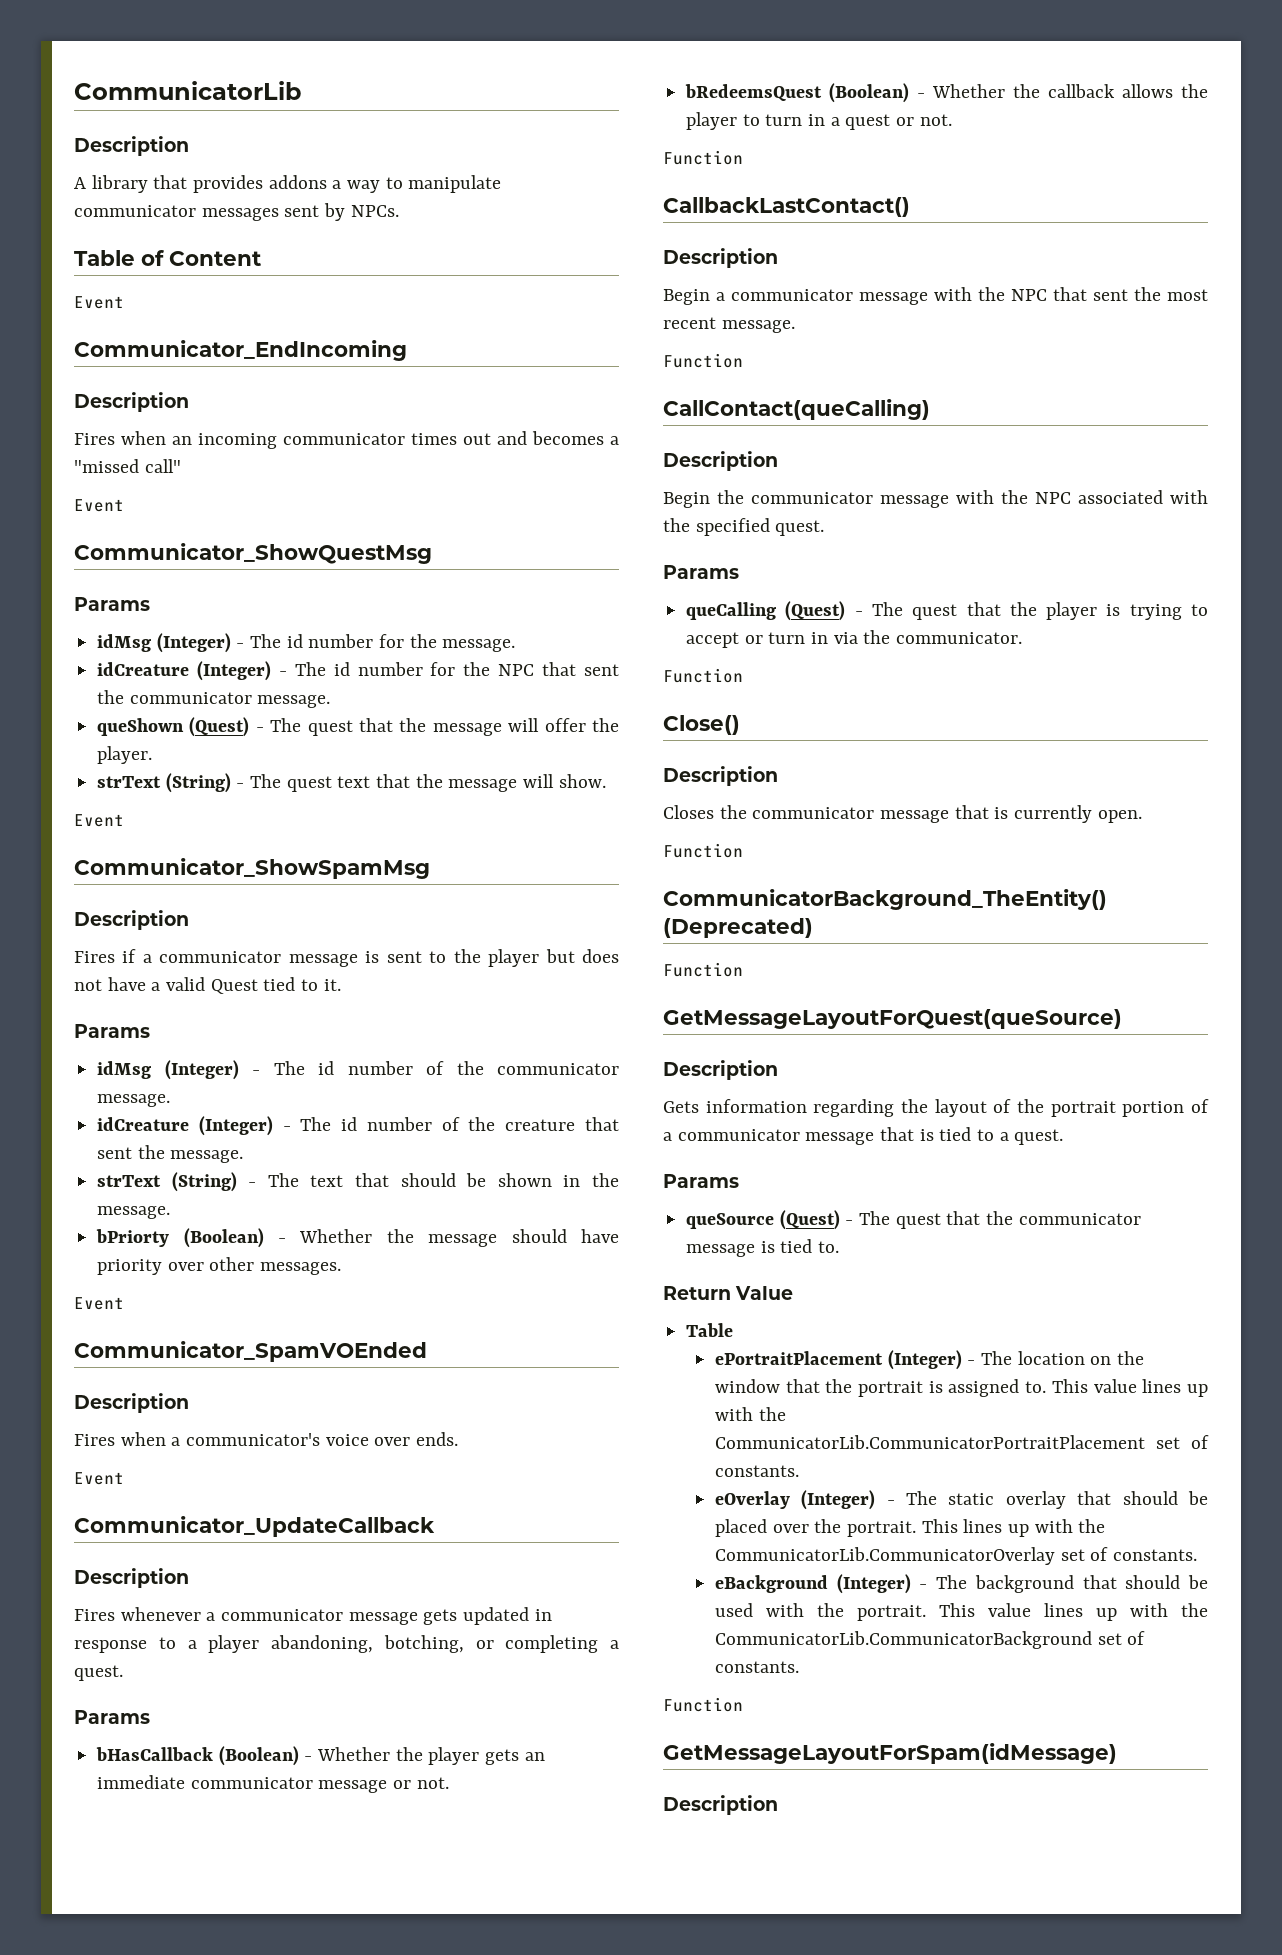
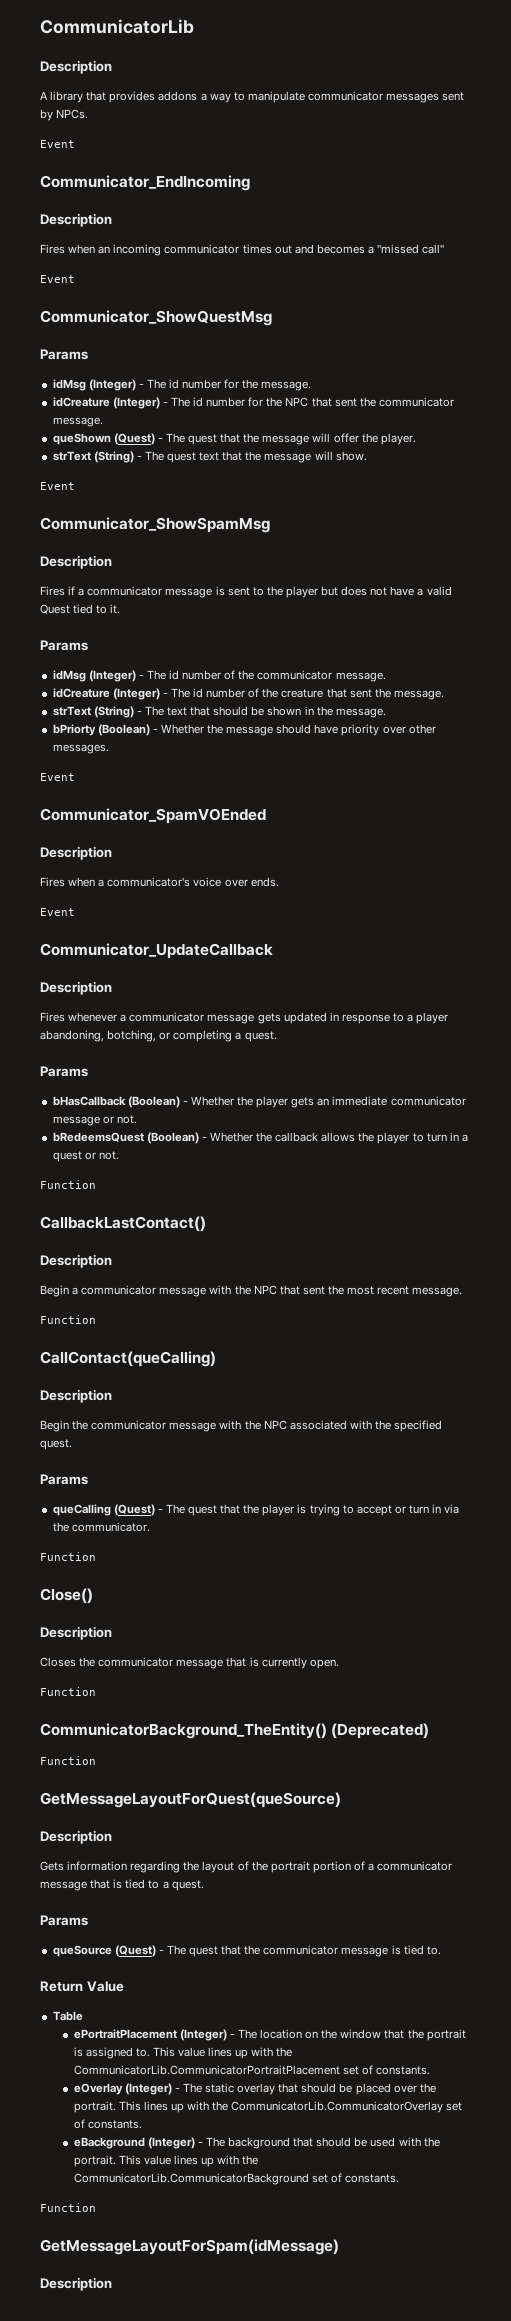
- Table of Content

